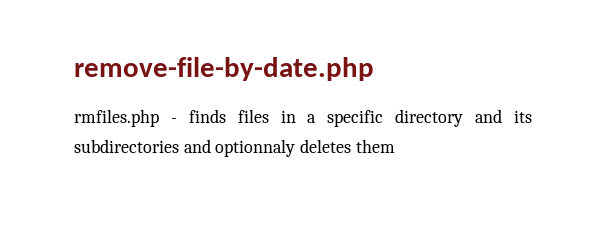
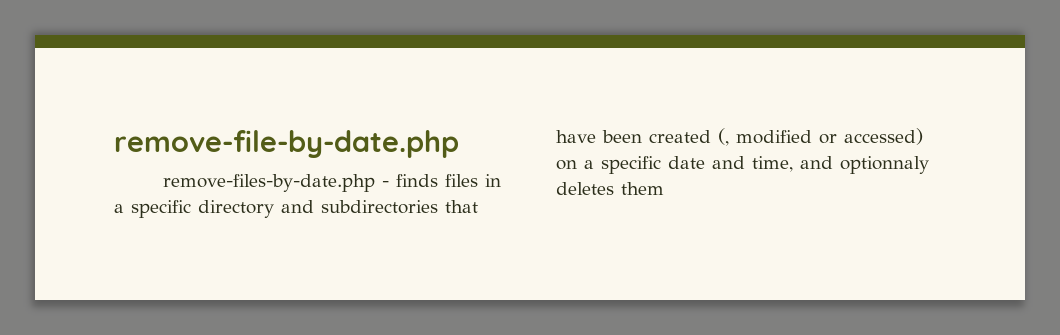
- rmfiles.php - finds files in a specific directory and its subdirectories and optionnaly deletes them
+ remove-files-by-date.php - finds files in a specific directory and subdirectories that have been created (, modified or accessed) on a specific date and time, and optionnaly deletes them

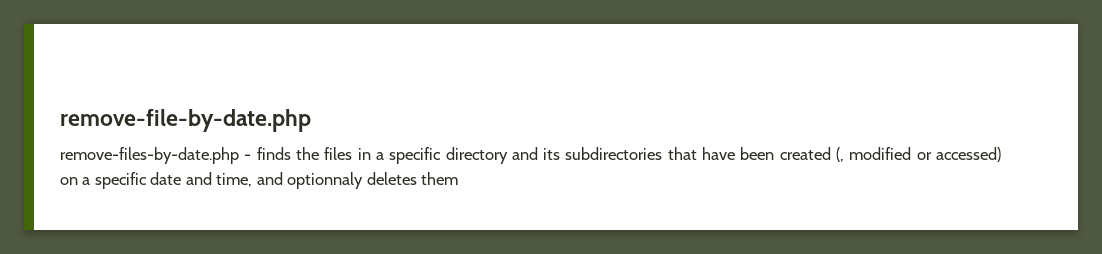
- remove-files-by-date.php - finds files in a specific directory and subdirectories that have been created (, modified or accessed) on a specific date and time, and optionnaly deletes them
+ remove-files-by-date.php - finds the files in a specific directory and its subdirectories that have been created (, modified or accessed) on a specific date and time, and optionnaly deletes them

